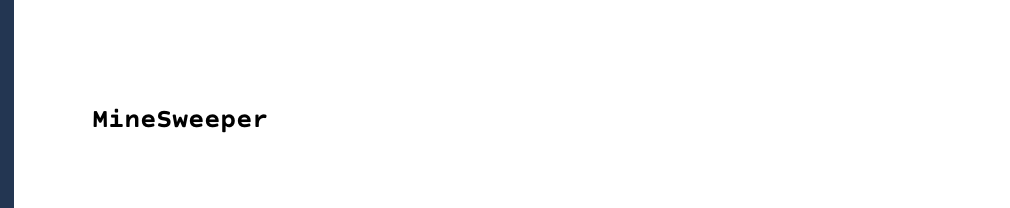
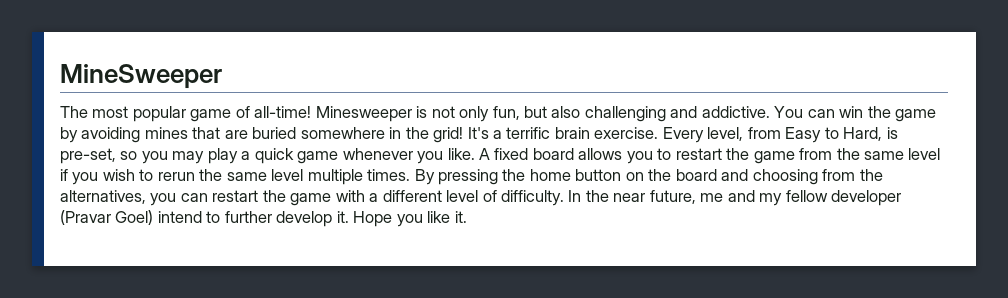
+ The most popular game of all-time! Minesweeper is not only fun, but also challenging and addictive. You can win the game by avoiding mines that are buried somewhere in the grid! It's a terrific brain exercise. Every level, from Easy to Hard, is pre-set, so you may play a quick game whenever you like. A fixed board allows you to restart the game from the same level if you wish to rerun the same level multiple times. By pressing the home button on the board and choosing from the alternatives, you can restart the game with a different level of difficulty. In the near future, me and my fellow developer (Pravar Goel) intend to further develop it. Hope you like it.

